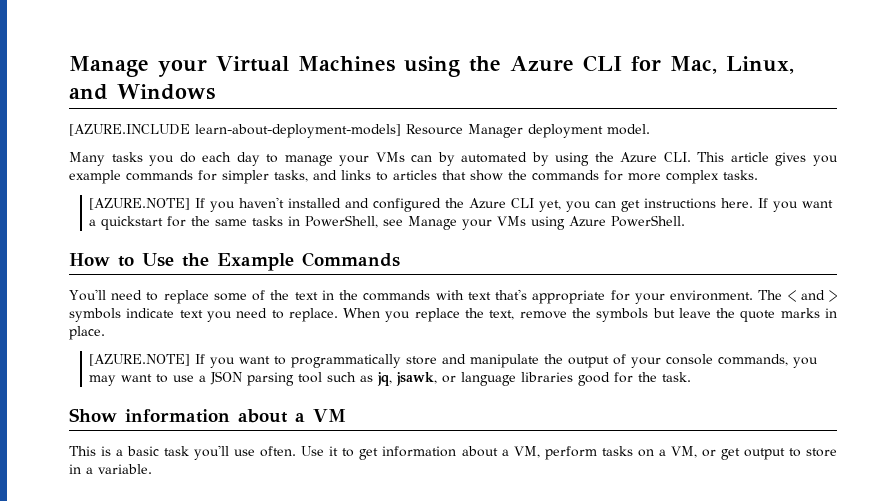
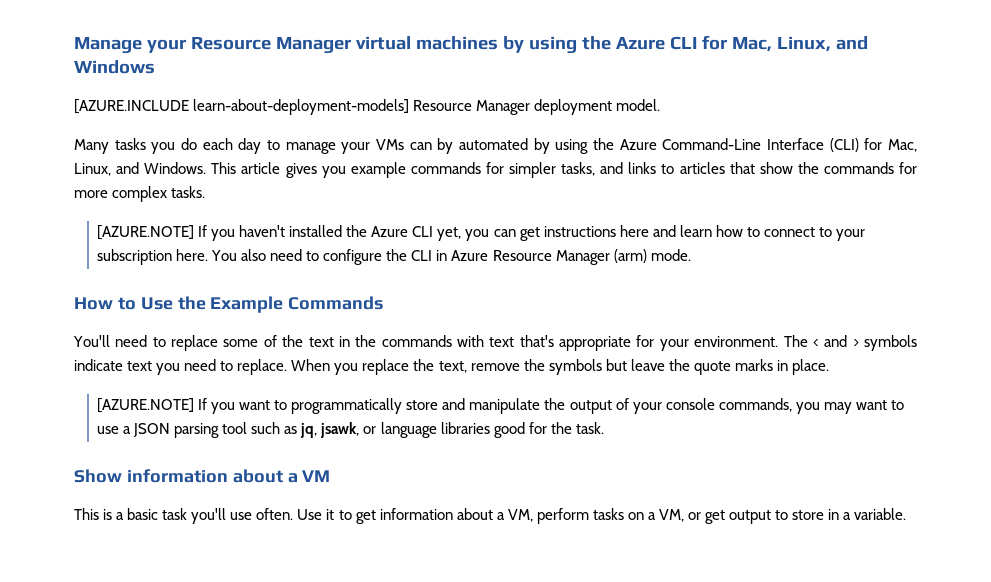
- Manage your Virtual Machines using the Azure CLI for Mac, Linux, and Windows
+ Manage your Resource Manager virtual machines by using the Azure CLI for Mac, Linux, and Windows
- Many tasks you do each day to manage your VMs can by automated by using the Azure CLI. This article gives you example commands for simpler tasks, and links to articles that show the commands for more complex tasks.
+ Many tasks you do each day to manage your VMs can by automated by using the Azure Command-Line Interface (CLI) for Mac, Linux, and Windows. This article gives you example commands for simpler tasks, and links to articles that show the commands for more complex tasks.
- [AZURE.NOTE] If you haven't installed and configured the Azure CLI yet, you can get instructions here. If you want a quickstart for the same tasks in PowerShell, see Manage your VMs using Azure PowerShell.
+ [AZURE.NOTE] If you haven't installed the Azure CLI yet, you can get instructions here and learn how to connect to your subscription here. You also need to configure the CLI in Azure Resource Manager (arm) mode.

